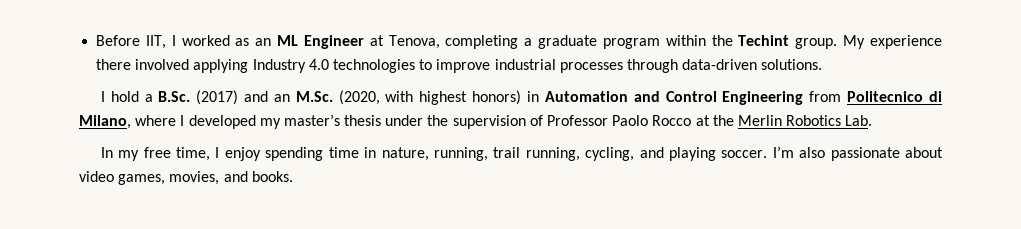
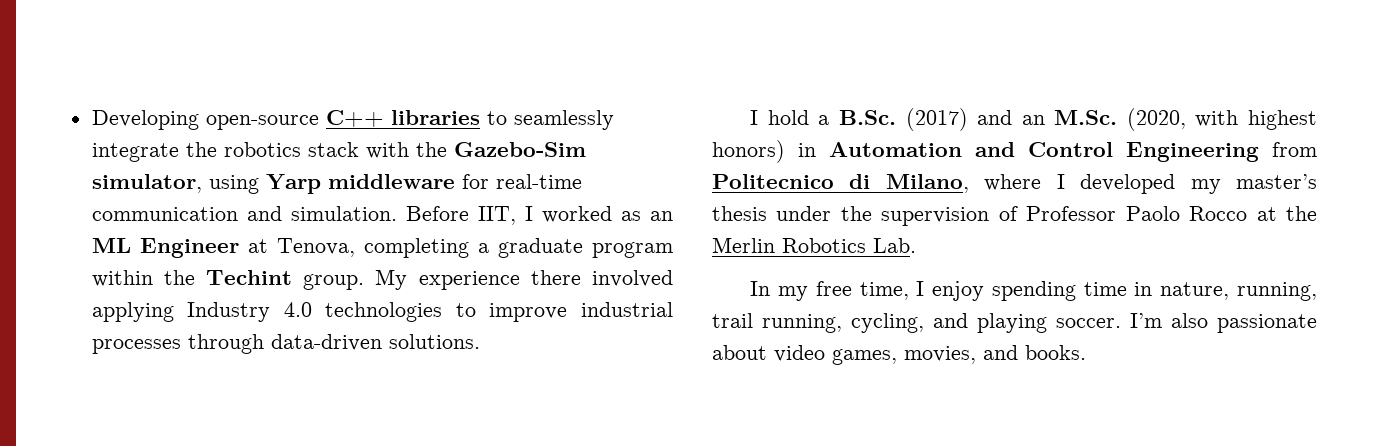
+ Developing open-source C++ libraries to seamlessly integrate the robotics stack with the Gazebo-Sim simulator, using Yarp middleware for real-time communication and simulation.

